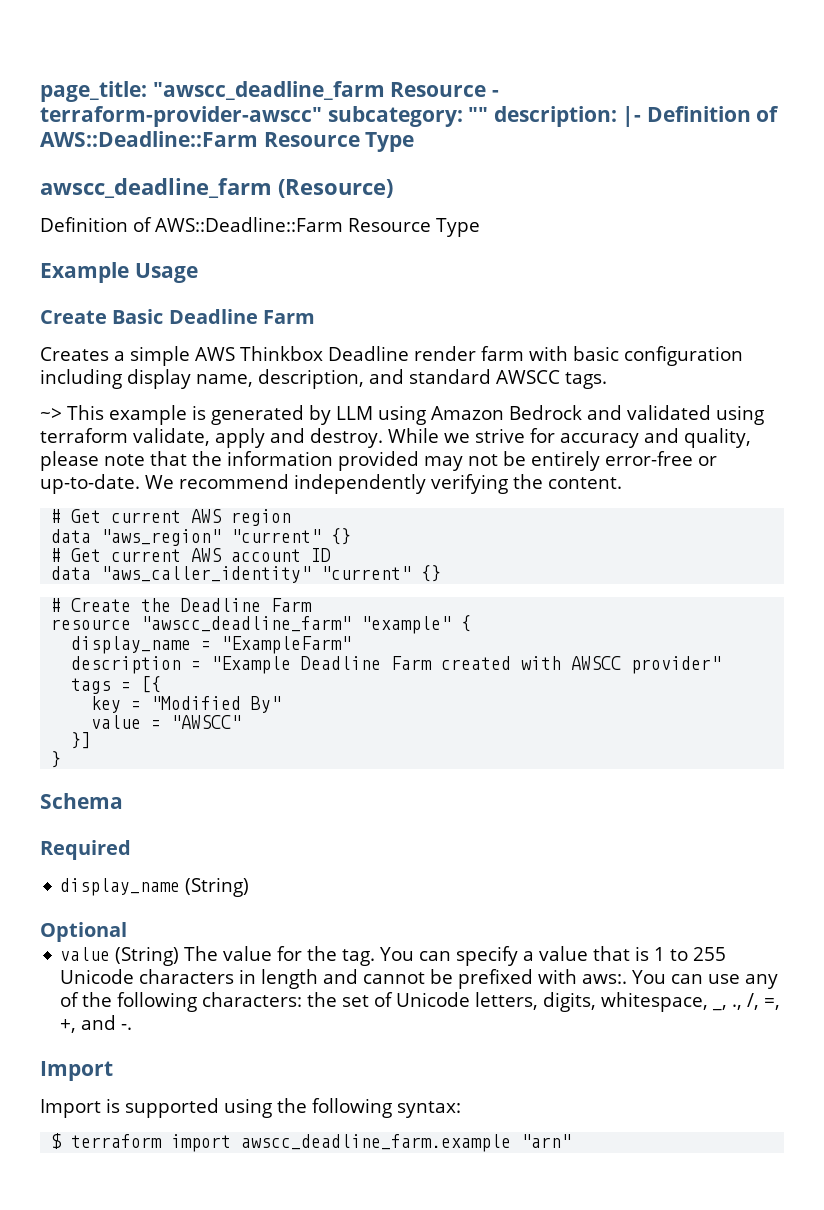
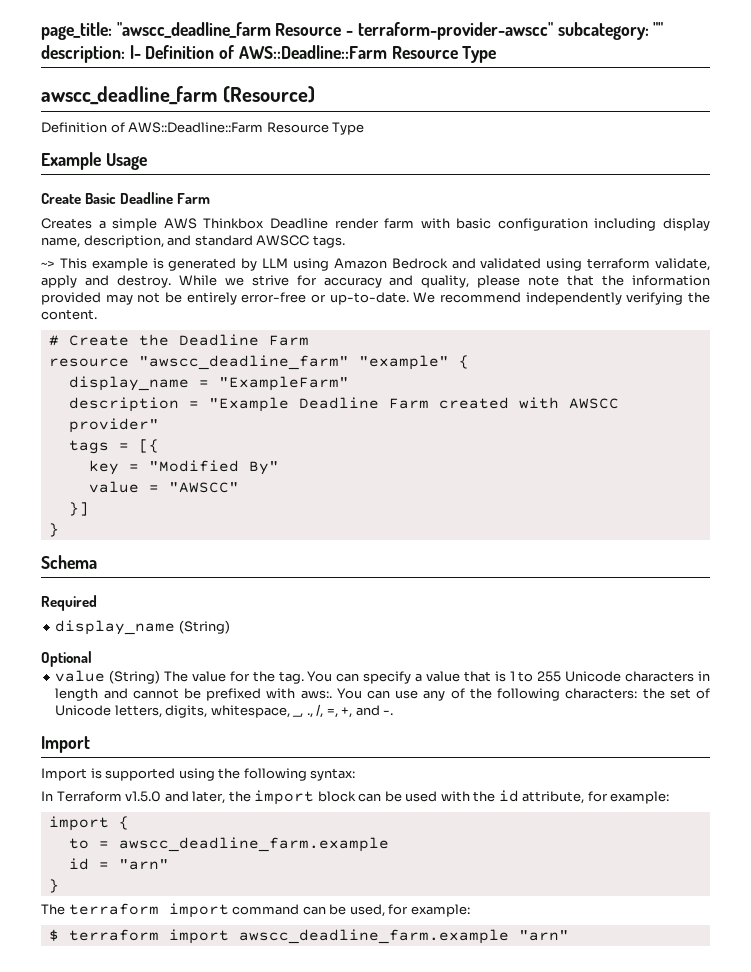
- # Get current AWS region
- data "aws_region" "current" {}
- # Get current AWS account ID
- data "aws_caller_identity" "current" {}
+ In Terraform v1.5.0 and later, the import block can be used with the id attribute, for example:
+ import {
+ to = awscc_deadline_farm.example
+ id = "arn"
+ }
+ The terraform import command can be used, for example:

